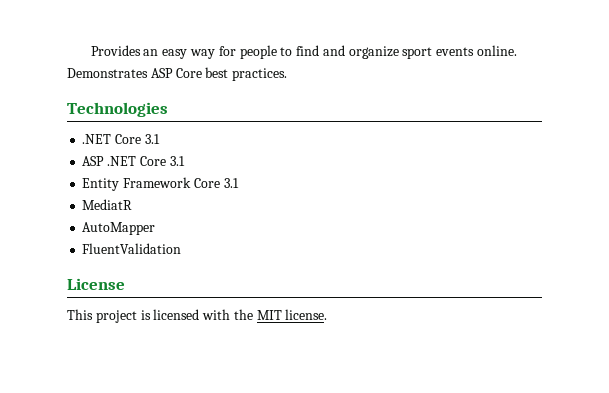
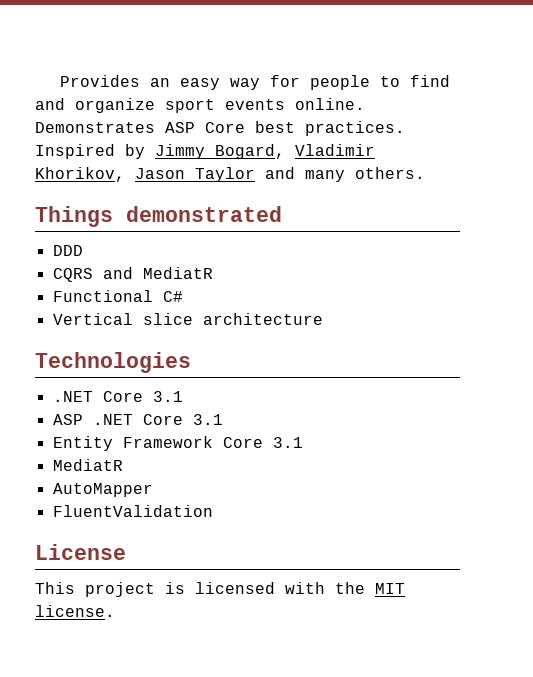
+ Inspired by Jimmy Bogard, Vladimir Khorikov, Jason Taylor and many others.
+ Things demonstrated
+ DDD
+ CQRS and MediatR
+ Functional C#
+ Vertical slice architecture

